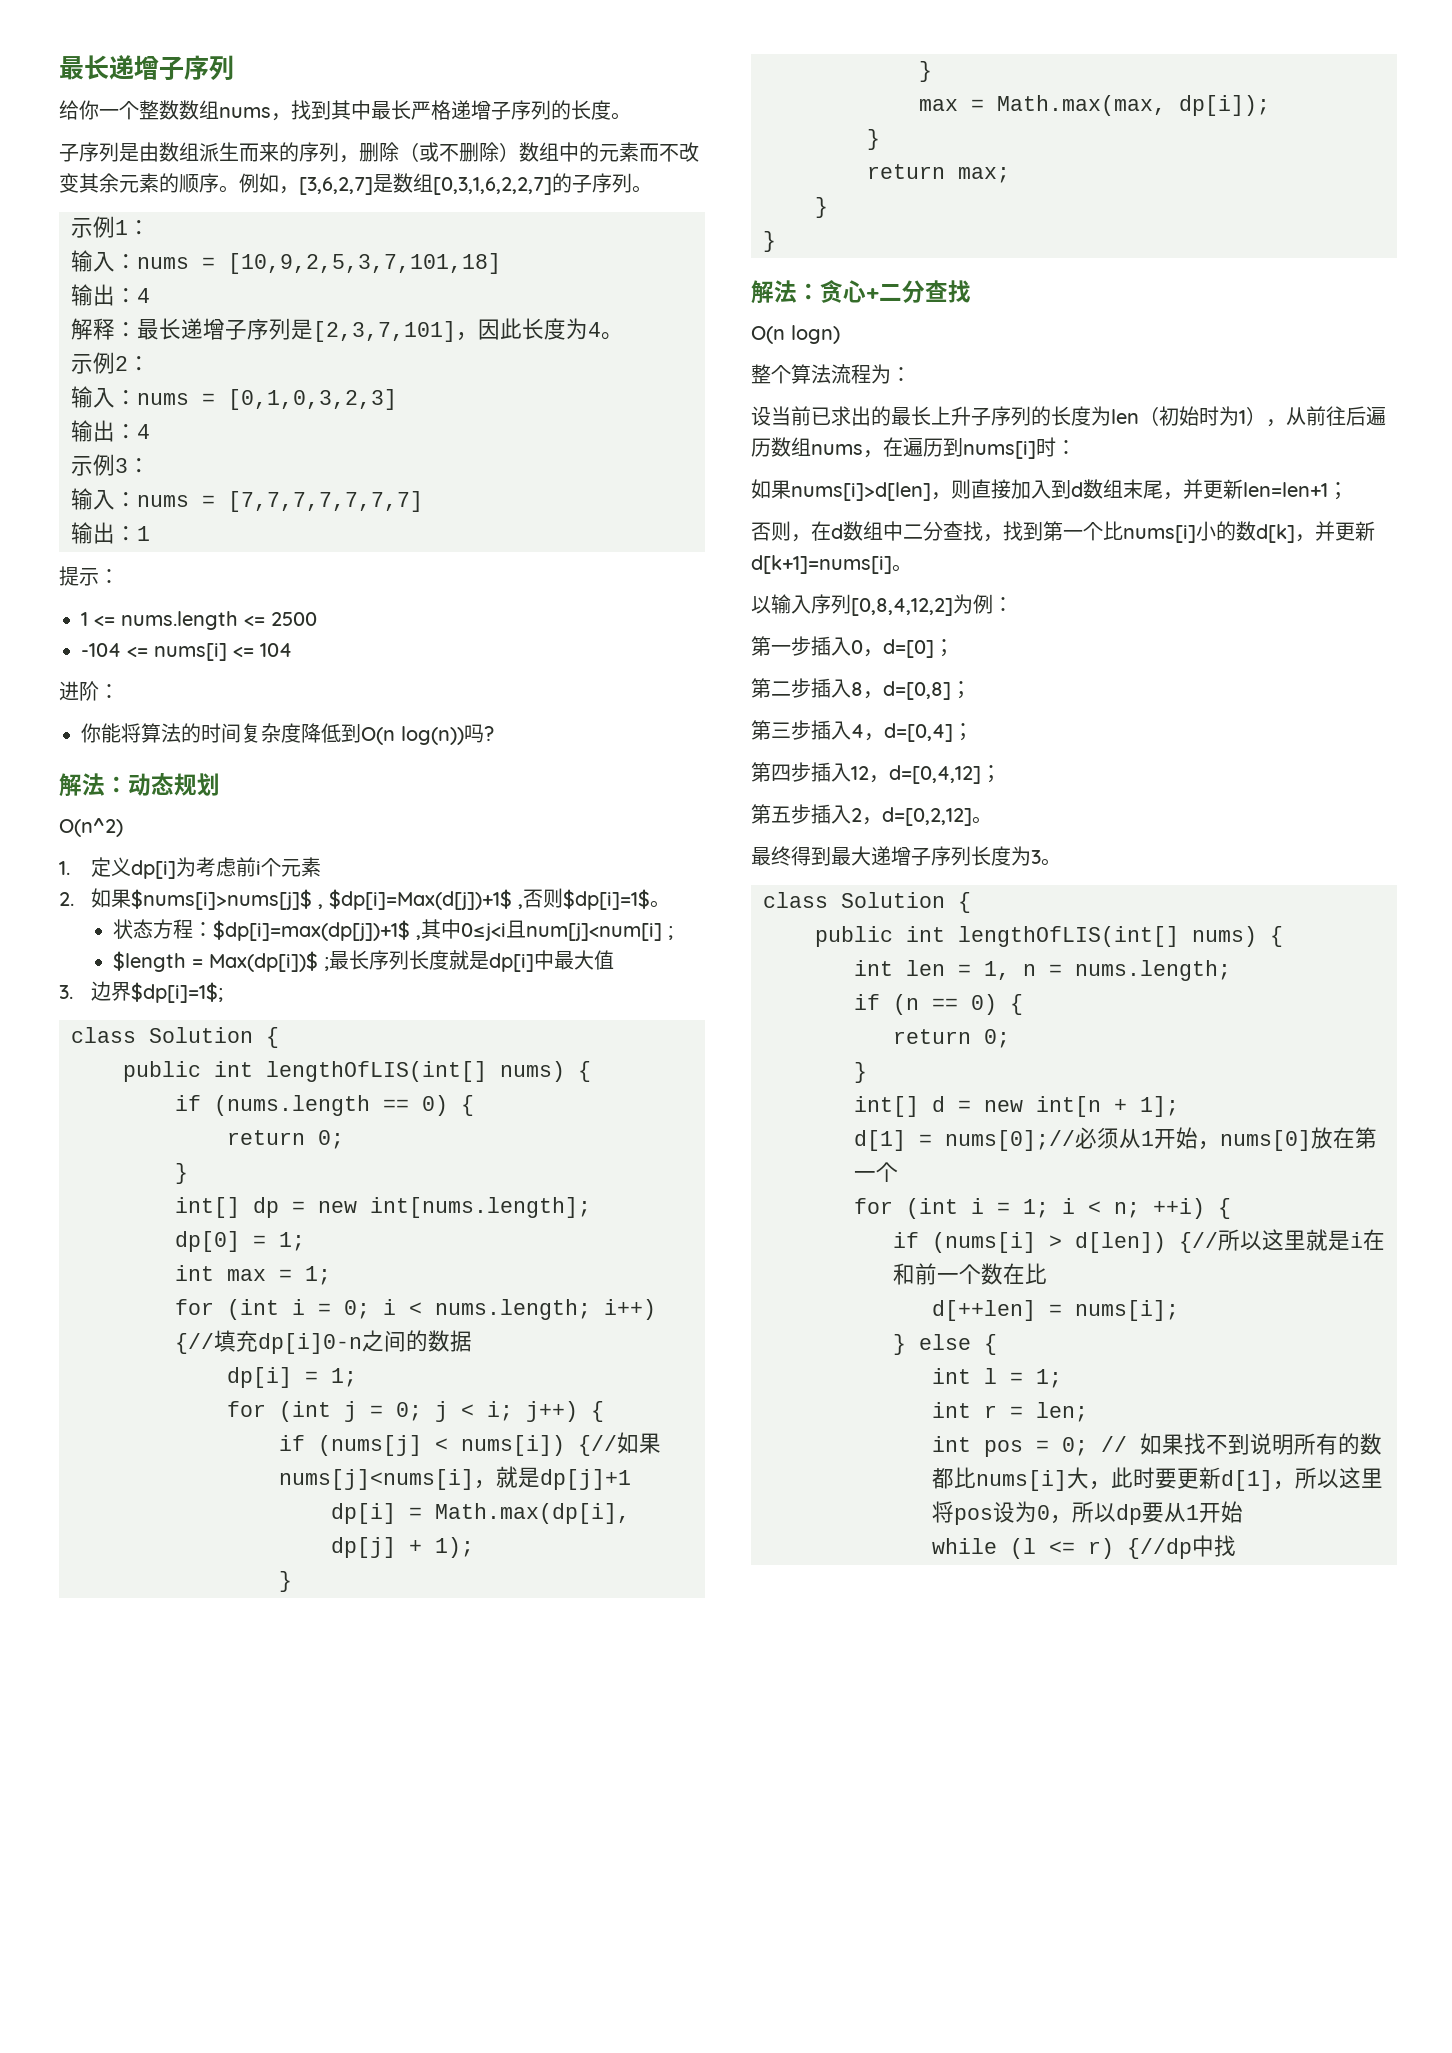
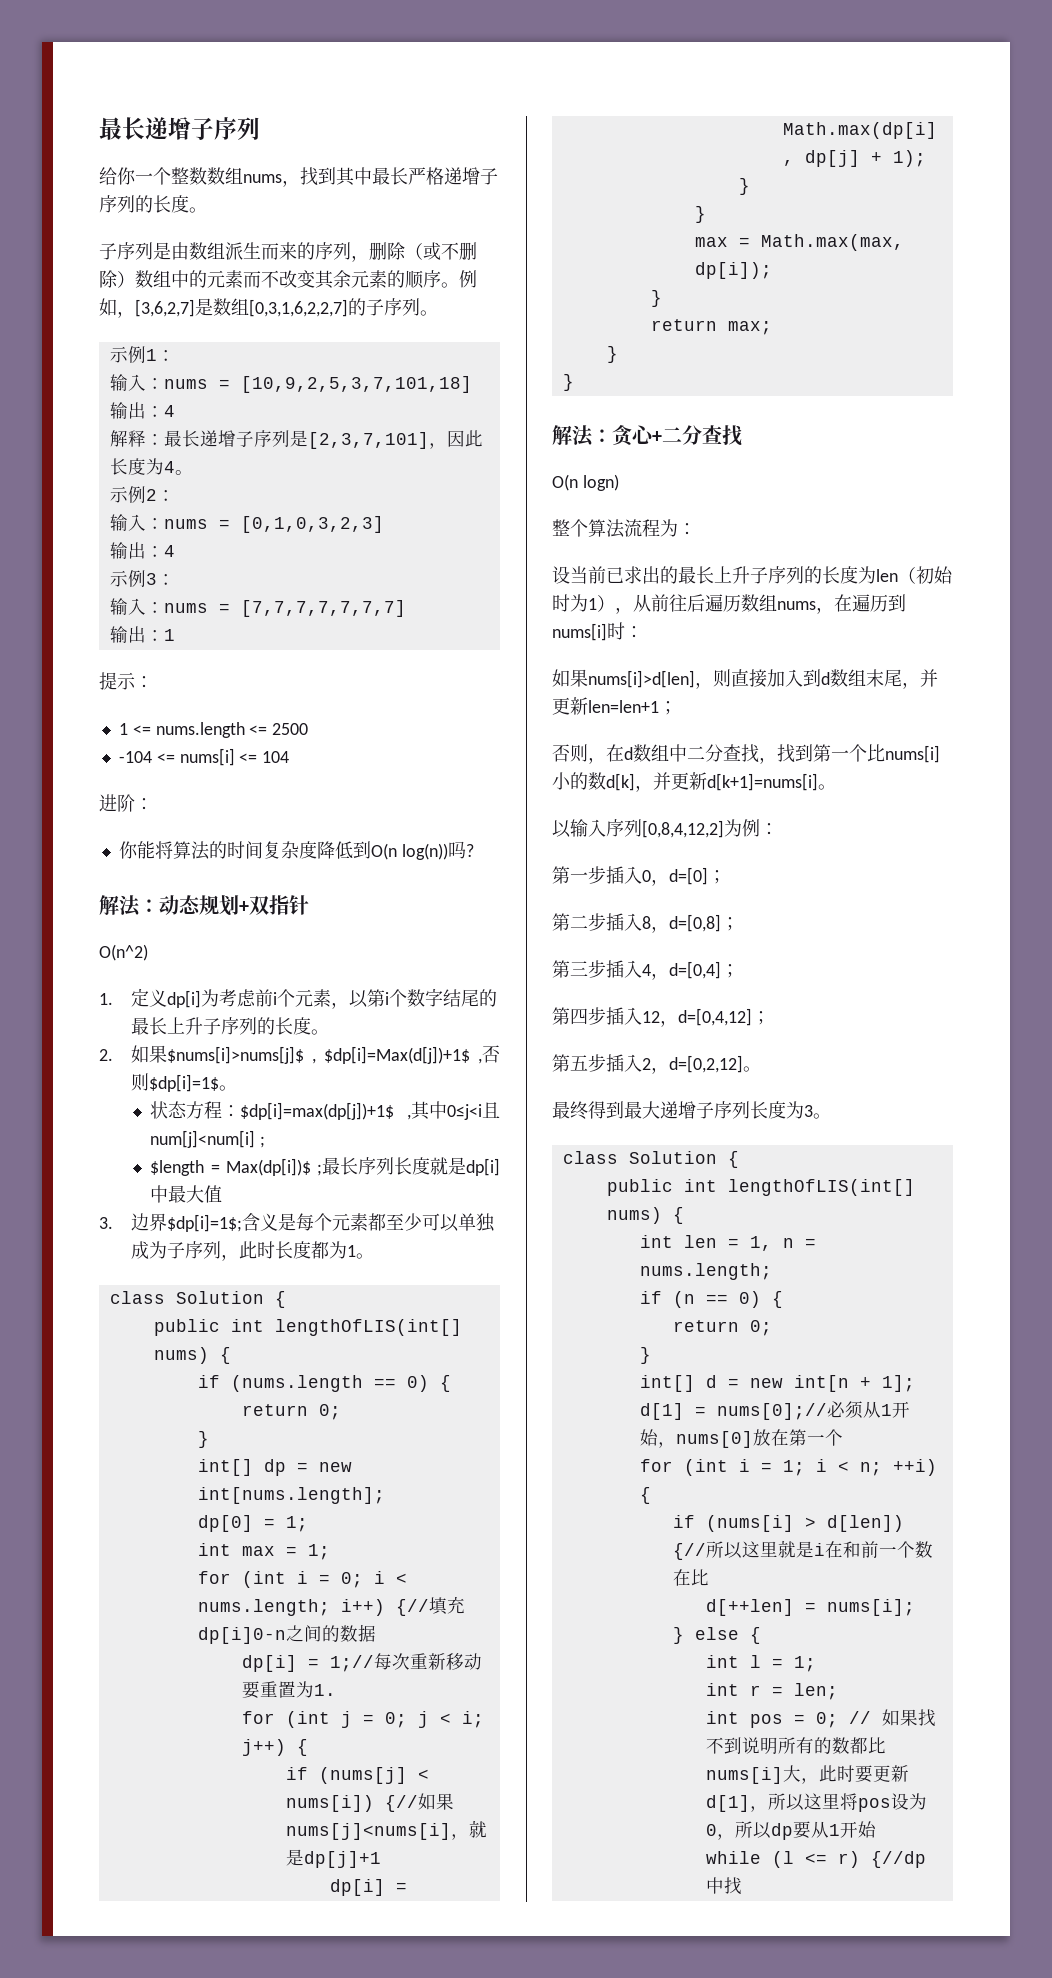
- 解法：动态规划
+ 解法：动态规划+双指针
- 1.定义dp[i]为考虑前i个元素
+ 1.定义dp[i]为考虑前i个元素，以第i个数字结尾的最长上升子序列的长度。
- 3.边界$dp[i]=1$;
+ 3.边界$dp[i]=1$;含义是每个元素都至少可以单独成为子序列，此时长度都为1。
- dp[i] = 1;
+ dp[i] = 1;//每次重新移动要重置为1.

